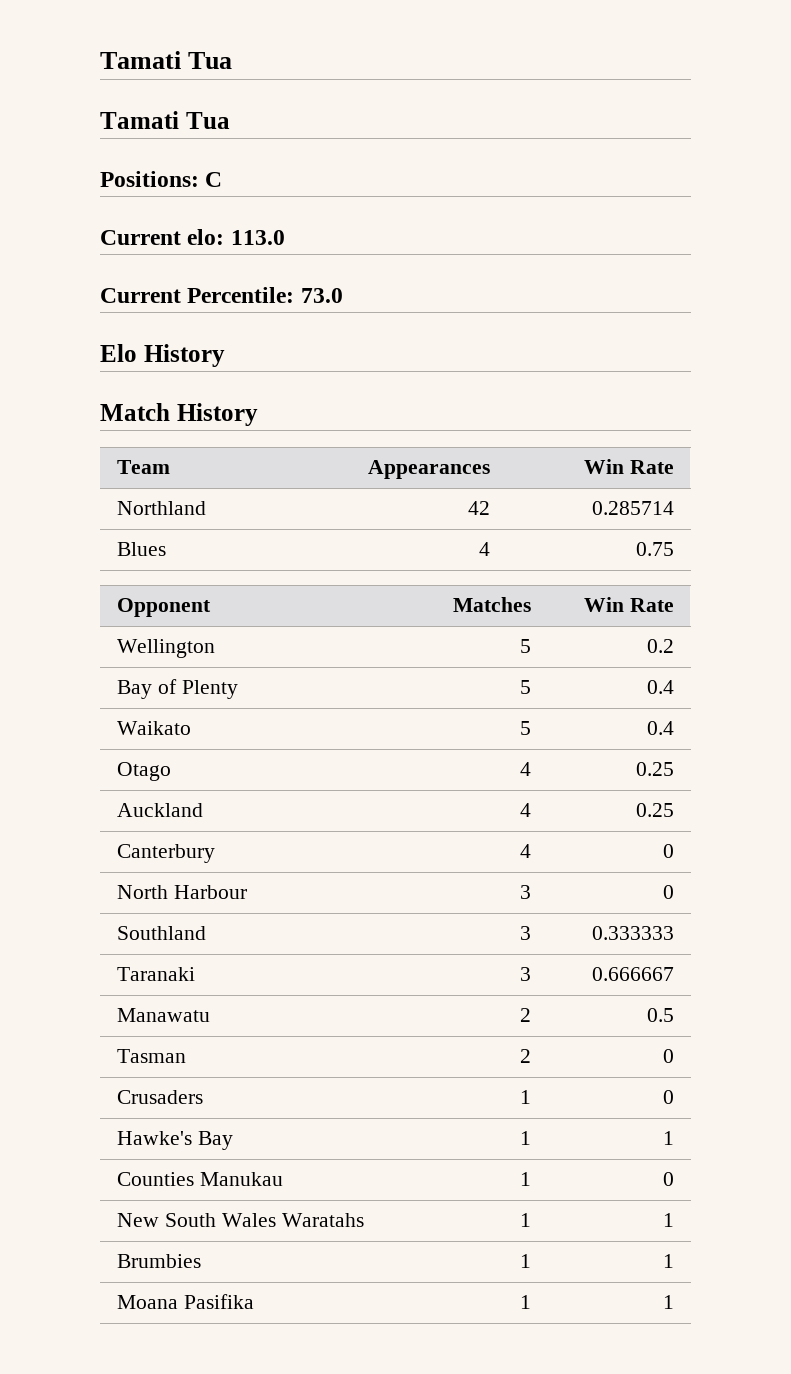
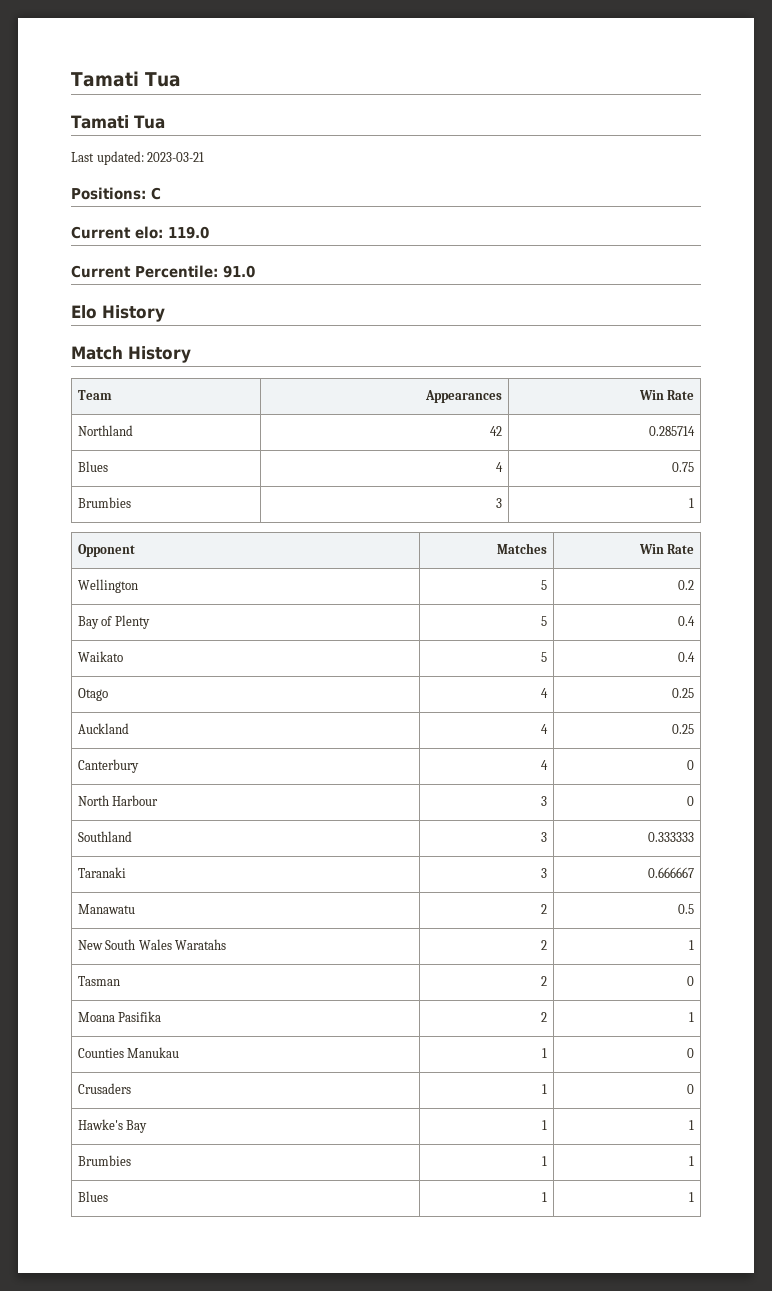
+ Last updated: 2023-03-21
- Current elo: 113.0
+ Current elo: 119.0
- Current Percentile: 73.0
+ Current Percentile: 91.0
+ Brumbies | 3 | 1
+ New South Wales Waratahs | 2 | 1
  Tasman | 2 | 0
+ Moana Pasifika | 2 | 1
+ Counties Manukau | 1 | 0
- Counties Manukau | 1 | 0
- New South Wales Waratahs | 1 | 1
- Moana Pasifika | 1 | 1
+ Blues | 1 | 1

